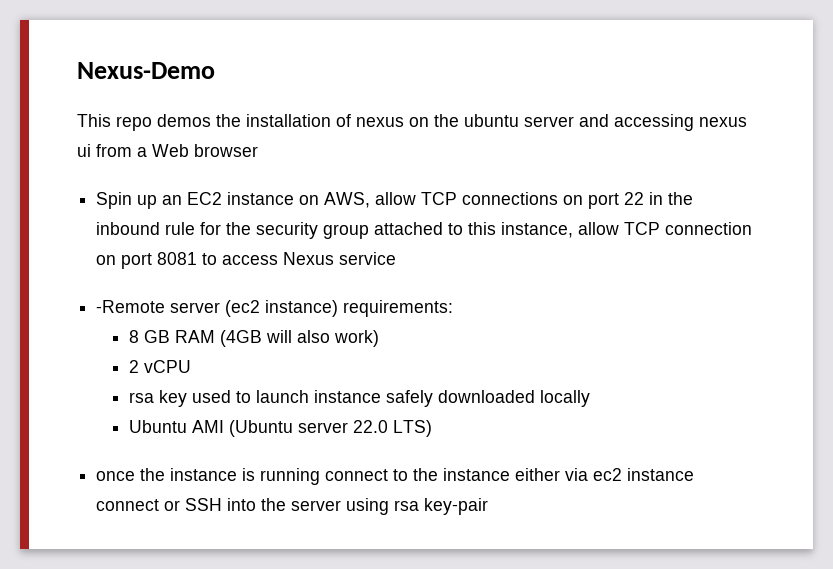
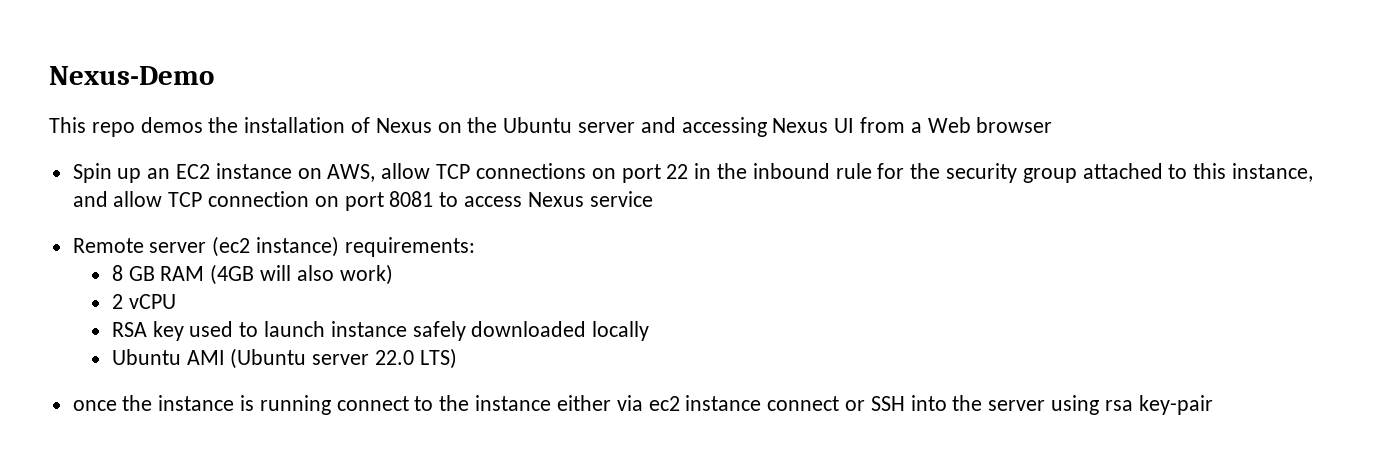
- This repo demos the installation of nexus on the ubuntu server and accessing nexus ui from a Web browser
+ This repo demos the installation of Nexus on the Ubuntu server and accessing Nexus UI from a Web browser
- Spin up an EC2 instance on AWS, allow TCP connections on port 22 in the inbound rule for the security group attached to this instance, allow TCP connection on port 8081 to access Nexus service
+ Spin up an EC2 instance on AWS, allow TCP connections on port 22 in the inbound rule for the security group attached to this instance, and allow TCP connection on port 8081 to access Nexus service
- -Remote server (ec2 instance) requirements:
+ Remote server (ec2 instance) requirements:
- rsa key used to launch instance safely downloaded locally
+ RSA key used to launch instance safely downloaded locally

